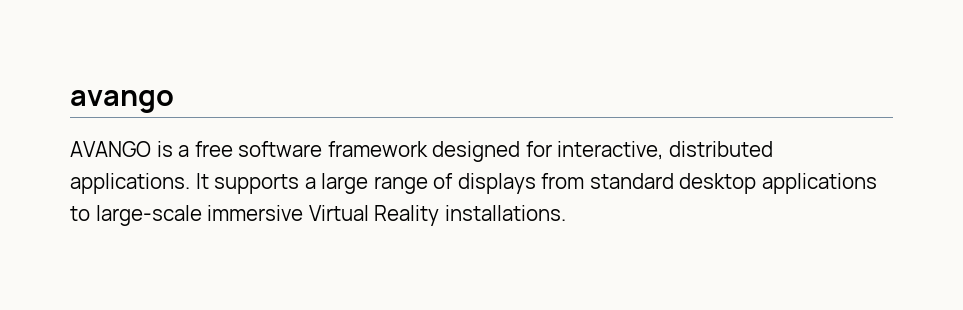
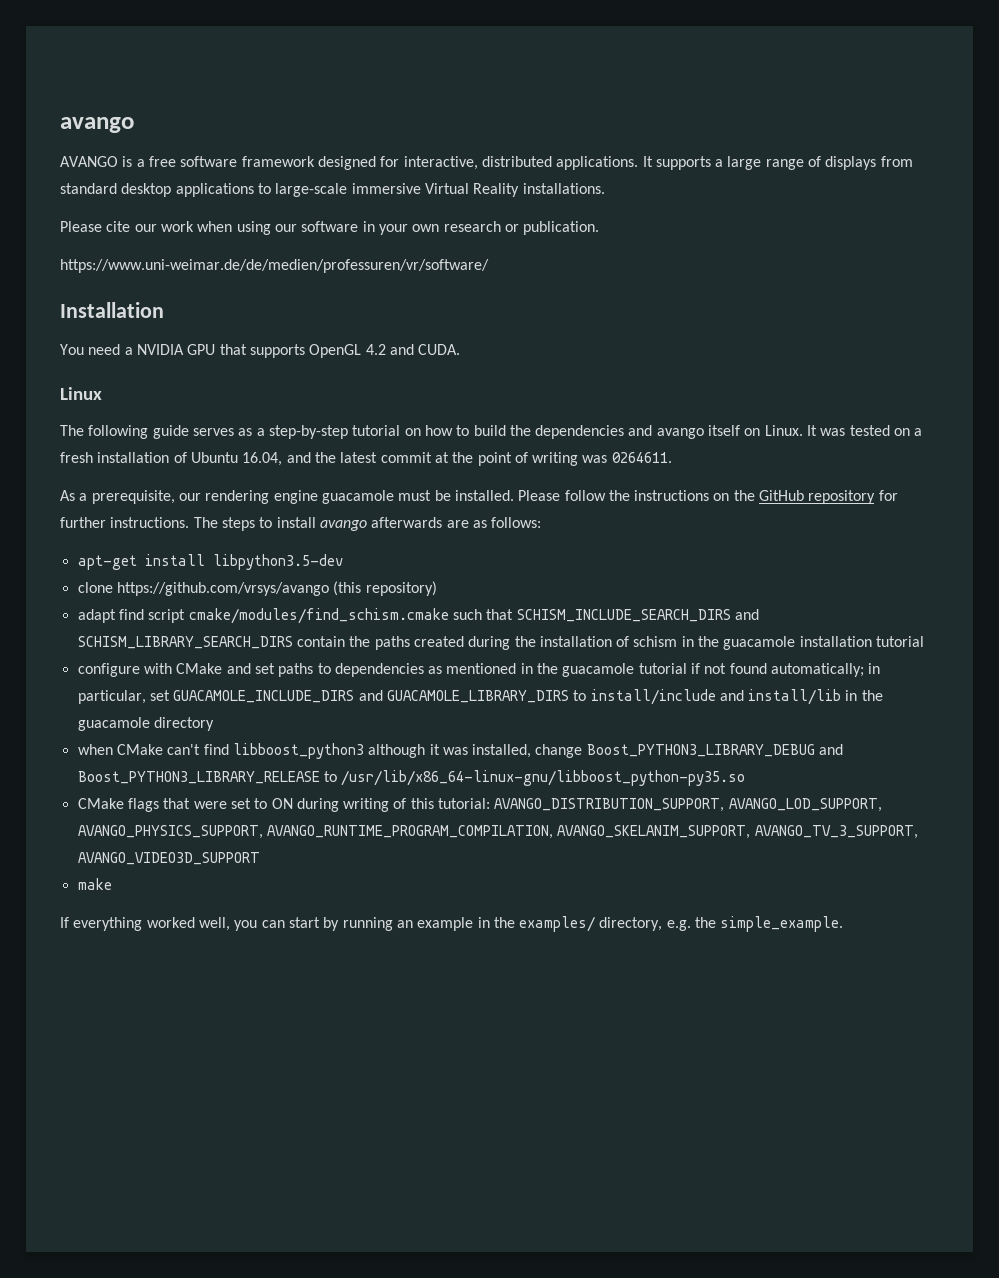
+ Please cite our work when using our software in your own research or publication.
+ https://www.uni-weimar.de/de/medien/professuren/vr/software/
+ Installation
+ You need a NVIDIA GPU that supports OpenGL 4.2 and CUDA.
+ Linux
+ The following guide serves as a step-by-step tutorial on how to build the dependencies and avango itself on Linux. It was tested on a fresh installation of Ubuntu 16.04, and the latest commit at the point of writing was 0264611.
+ As a prerequisite, our rendering engine guacamole must be installed. Please follow the instructions on the GitHub repository for further instructions. The steps to install avango afterwards are as follows:
+ apt-get install libpython3.5-dev
+ clone https://github.com/vrsys/avango (this repository)
+ adapt find script cmake/modules/find_schism.cmake such that SCHISM_INCLUDE_SEARCH_DIRS and SCHISM_LIBRARY_SEARCH_DIRS contain the paths created during the installation of schism in the guacamole installation tutorial
+ configure with CMake and set paths to dependencies as mentioned in the guacamole tutorial if not found automatically; in particular, set GUACAMOLE_INCLUDE_DIRS and GUACAMOLE_LIBRARY_DIRS to install/include and install/lib in the guacamole directory
+ when CMake can't find libboost_python3 although it was installed, change Boost_PYTHON3_LIBRARY_DEBUG and Boost_PYTHON3_LIBRARY_RELEASE to /usr/lib/x86_64-linux-gnu/libboost_python-py35.so
+ CMake flags that were set to ON during writing of this tutorial: AVANGO_DISTRIBUTION_SUPPORT, AVANGO_LOD_SUPPORT, AVANGO_PHYSICS_SUPPORT, AVANGO_RUNTIME_PROGRAM_COMPILATION, AVANGO_SKELANIM_SUPPORT, AVANGO_TV_3_SUPPORT, AVANGO_VIDEO3D_SUPPORT
+ make
+ If everything worked well, you can start by running an example in the examples/ directory, e.g. the simple_example.

